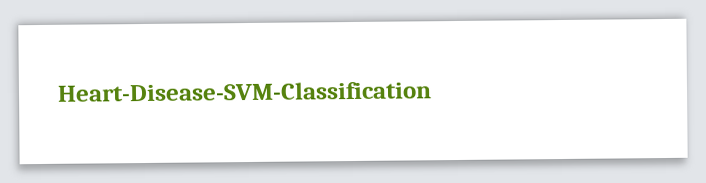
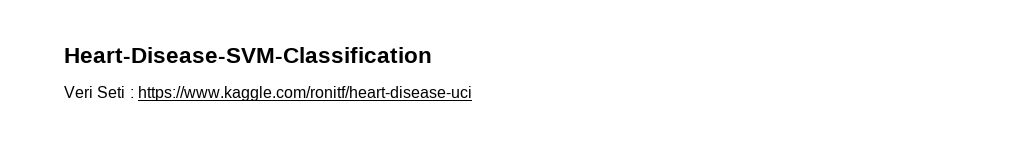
+ Veri Seti : https://www.kaggle.com/ronitf/heart-disease-uci

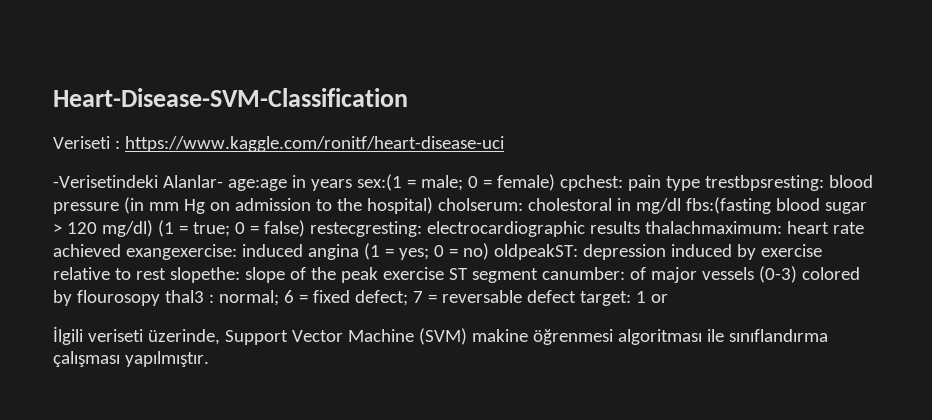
- Veri Seti : https://www.kaggle.com/ronitf/heart-disease-uci
+ Veriseti : https://www.kaggle.com/ronitf/heart-disease-uci
+ -Verisetindeki Alanlar- age:age in years sex:(1 = male; 0 = female) cpchest: pain type trestbpsresting: blood pressure (in mm Hg on admission to the hospital) cholserum: cholestoral in mg/dl fbs:(fasting blood sugar > 120 mg/dl) (1 = true; 0 = false) restecgresting: electrocardiographic results thalachmaximum: heart rate achieved exangexercise: induced angina (1 = yes; 0 = no) oldpeakST: depression induced by exercise relative to rest slopethe: slope of the peak exercise ST segment canumber: of major vessels (0-3) colored by flourosopy thal3 : normal; 6 = fixed defect; 7 = reversable defect target: 1 or
+ İlgili veriseti üzerinde, Support Vector Machine (SVM) makine öğrenmesi algoritması ile sınıflandırma çalışması yapılmıştır.

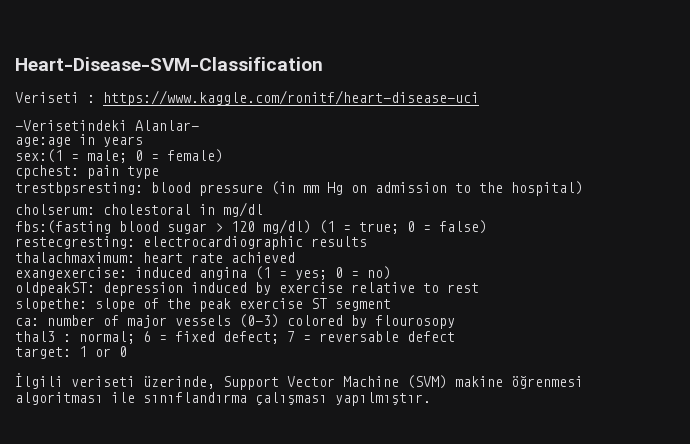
- -Verisetindeki Alanlar- age:age in years sex:(1 = male;
+ -Verisetindeki Alanlar-
+ age:age in years
+ sex:(1 = male;
- 0 = female) cpchest:
+ 0 = female)
+ cpchest:
- pain type trestbpsresting:
+ pain type
+ trestbpsresting:
- blood pressure (in mm Hg on admission to the hospital) cholserum:
+ blood pressure (in mm Hg on admission to the hospital)
+ cholserum:
- cholestoral in mg/dl fbs:(fasting blood sugar > 120 mg/dl) (1 = true;
+ cholestoral in mg/dl
+ fbs:(fasting blood sugar > 120 mg/dl) (1 = true;
- 0 = false) restecgresting:
+ 0 = false)
+ restecgresting:
- electrocardiographic results thalachmaximum:
+ electrocardiographic results
+ thalachmaximum:
- heart rate achieved exangexercise:
+ heart rate achieved
+ exangexercise:
- 0 = no) oldpeakST:
+ 0 = no)
+ oldpeakST:
- depression induced by exercise relative to rest slopethe:
+ depression induced by exercise relative to rest
+ slopethe:
- slope of the peak exercise ST segment canumber: of major vessels (0-3) colored by flourosopy thal3 :
+ slope of the peak exercise ST segment
+ ca: number of major vessels (0-3) colored by flourosopy
+ thal3 :
- 7 = reversable defect target:
+ 7 = reversable defect
+ target:
- 1 or
+ 1 or 0

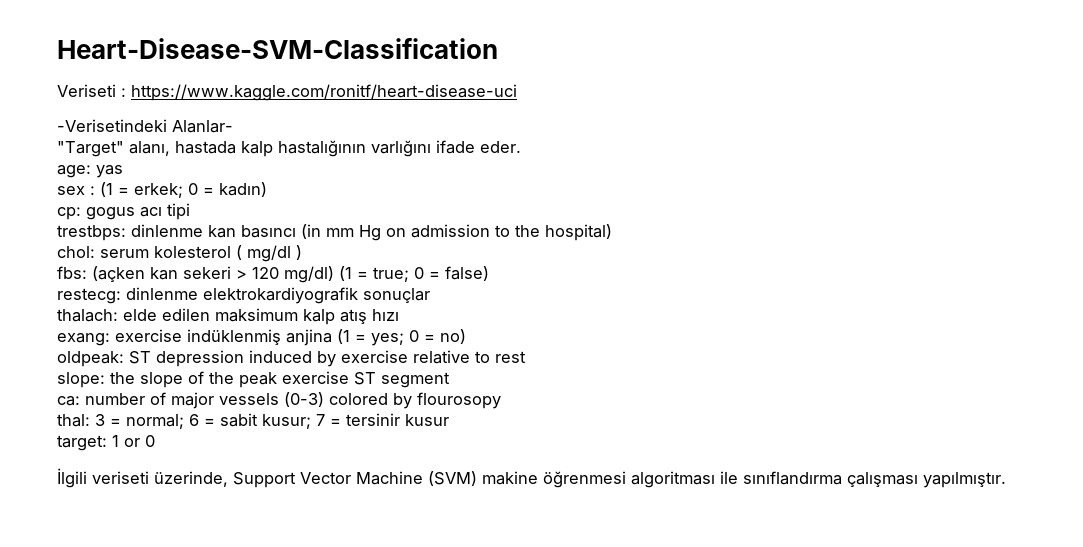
- age:age in years
- sex:(1 = male; 0 = female)
- cpchest: pain type
- trestbpsresting: blood pressure (in mm Hg on admission to the hospital)
+ "Target" alanı, hastada kalp hastalığının varlığını ifade eder.
+ age: yas
+ sex : (1 = erkek; 0 = kadın)
+ cp: gogus acı tipi
+ trestbps: dinlenme kan basıncı (in mm Hg on admission to the hospital)
- cholserum: cholestoral in mg/dl
- fbs:(fasting blood sugar > 120 mg/dl) (1 = true; 0 = false)
+ chol: serum kolesterol ( mg/dl )
+ fbs: (açken kan sekeri > 120 mg/dl) (1 = true; 0 = false)
- restecgresting: electrocardiographic results
- thalachmaximum: heart rate achieved
- exangexercise: induced angina (1 = yes; 0 = no)
+ restecg: dinlenme elektrokardiyografik sonuçlar
+ thalach: elde edilen maksimum kalp atış hızı
+ exang: exercise indüklenmiş anjina (1 = yes; 0 = no)
- oldpeakST: depression induced by exercise relative to rest
+ oldpeak: ST depression induced by exercise relative to rest
- slopethe: slope of the peak exercise ST segment
+ slope: the slope of the peak exercise ST segment
- thal3 : normal; 6 = fixed defect; 7 = reversable defect
+ thal: 3 = normal; 6 = sabit kusur; 7 = tersinir kusur

